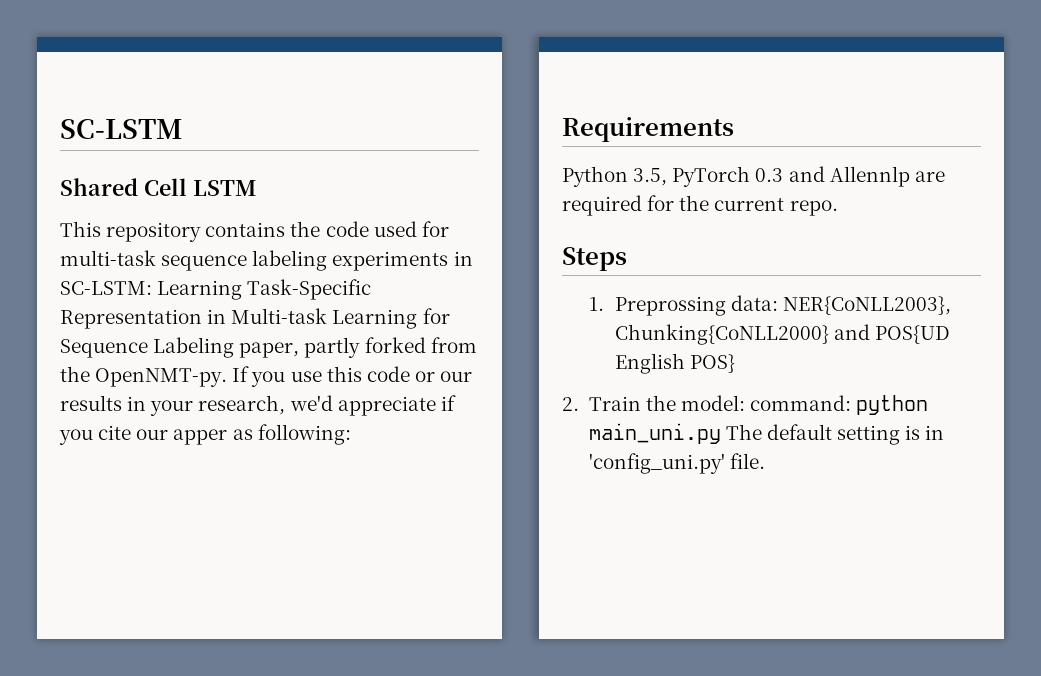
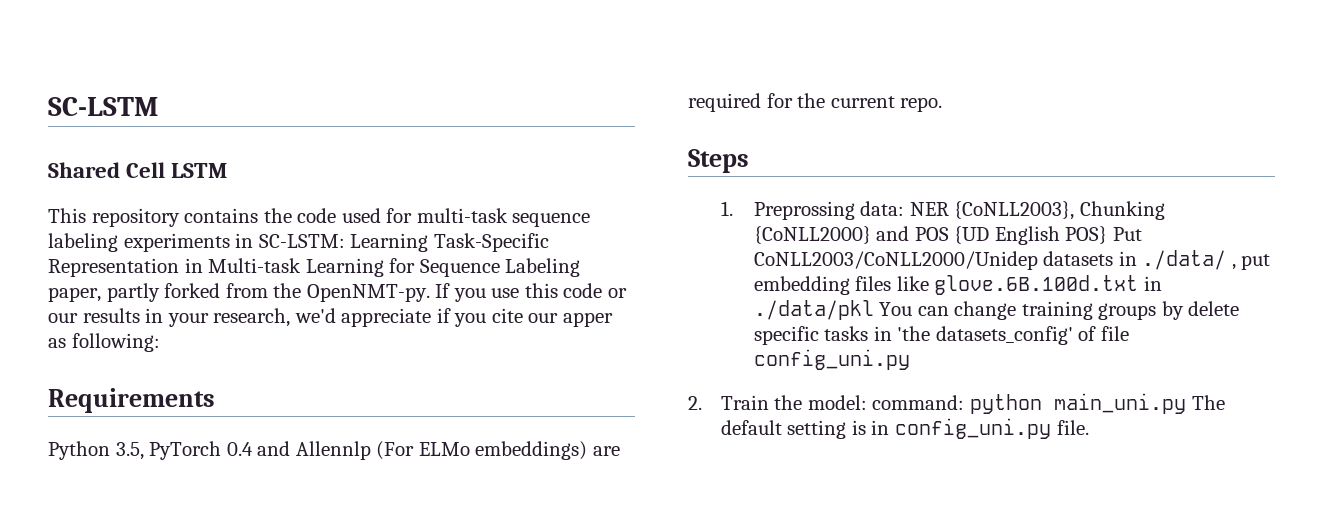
- Python 3.5, PyTorch 0.3 and Allennlp are required for the current repo.
+ Python 3.5, PyTorch 0.4 and Allennlp (For ELMo embeddings) are required for the current repo.
- 1. Preprossing data: NER{CoNLL2003}, Chunking{CoNLL2000} and POS{UD English POS}
+ 1. Preprossing data: NER {CoNLL2003}, Chunking {CoNLL2000} and POS {UD English POS} Put CoNLL2003/CoNLL2000/Unidep datasets in ./data/ , put embedding files like glove.6B.100d.txt in ./data/pkl You can change training groups by delete specific tasks in 'the datasets_config' of file config_uni.py
- 2. Train the model: command: python main_uni.py The default setting is in 'config_uni.py' file.
+ 2. Train the model: command: python main_uni.py The default setting is in config_uni.py file.

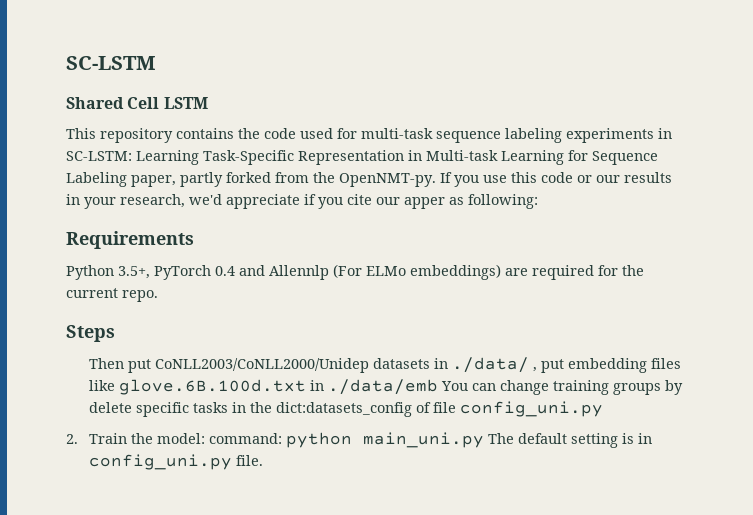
- Python 3.5, PyTorch 0.4 and Allennlp (For ELMo embeddings) are required for the current repo.
+ Python 3.5+, PyTorch 0.4 and Allennlp (For ELMo embeddings) are required for the current repo.
- 1. Preprossing data: NER {CoNLL2003}, Chunking {CoNLL2000} and POS {UD English POS} Put CoNLL2003/CoNLL2000/Unidep datasets in ./data/ , put embedding files like glove.6B.100d.txt in ./data/pkl You can change training groups by delete specific tasks in 'the datasets_config' of file config_uni.py
+ Then put CoNLL2003/CoNLL2000/Unidep datasets in ./data/ , put embedding files like glove.6B.100d.txt in ./data/emb You can change training groups by delete specific tasks in the dict:datasets_config of file config_uni.py

